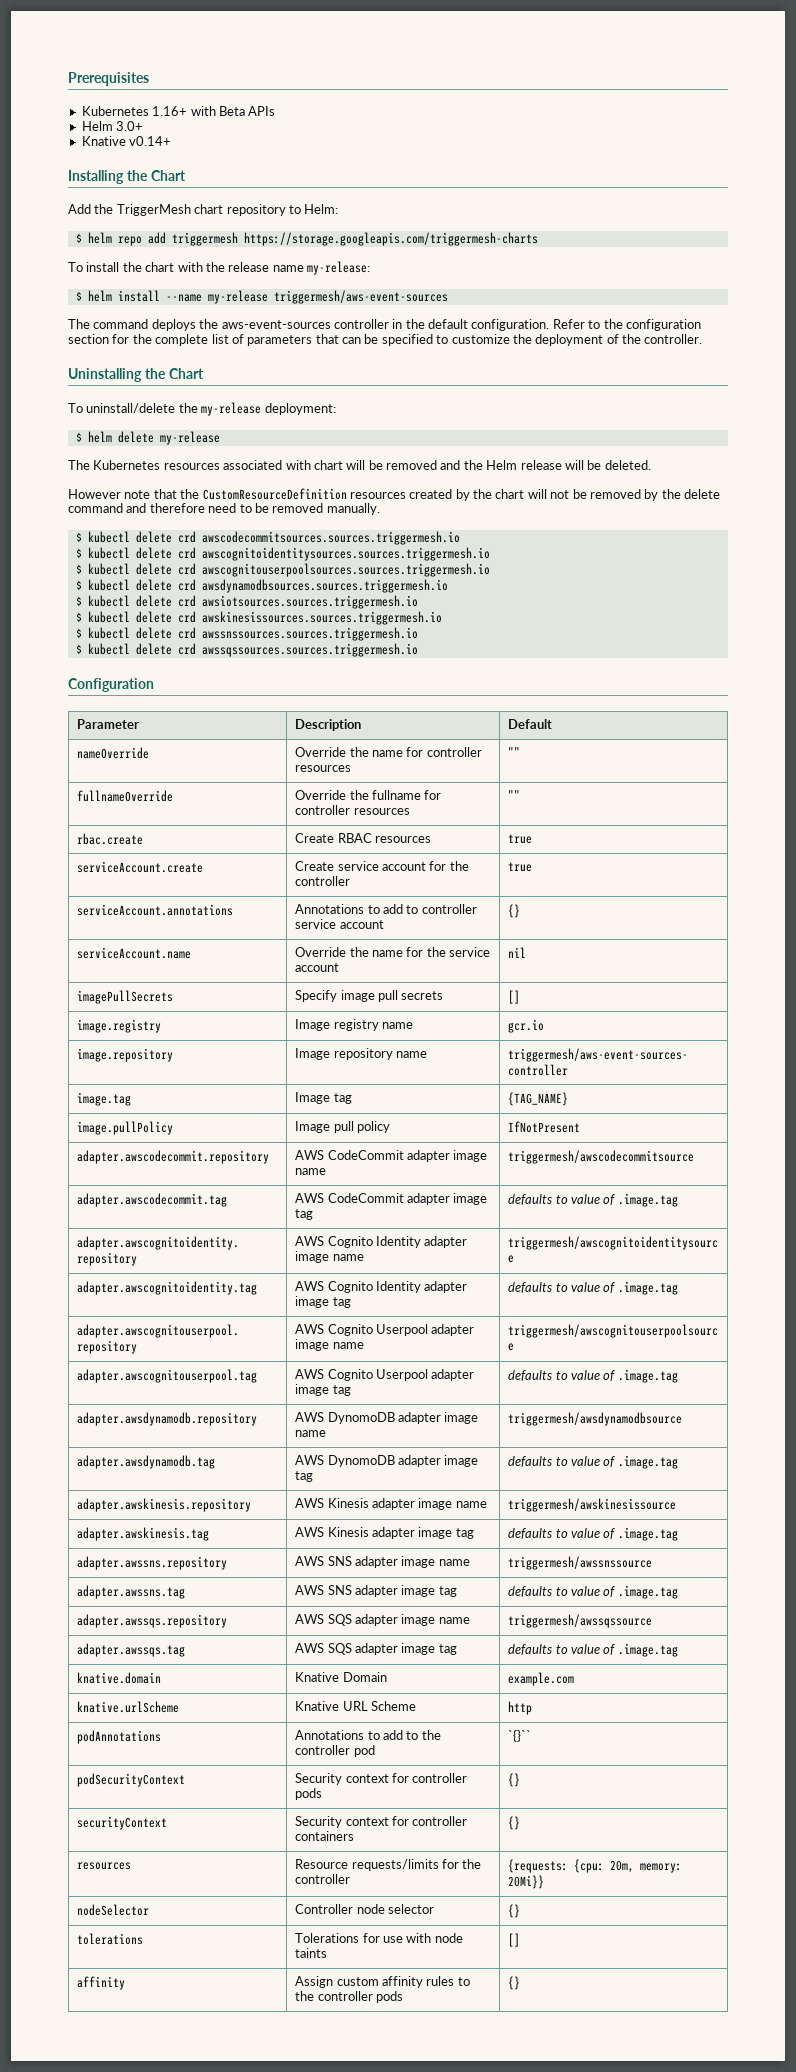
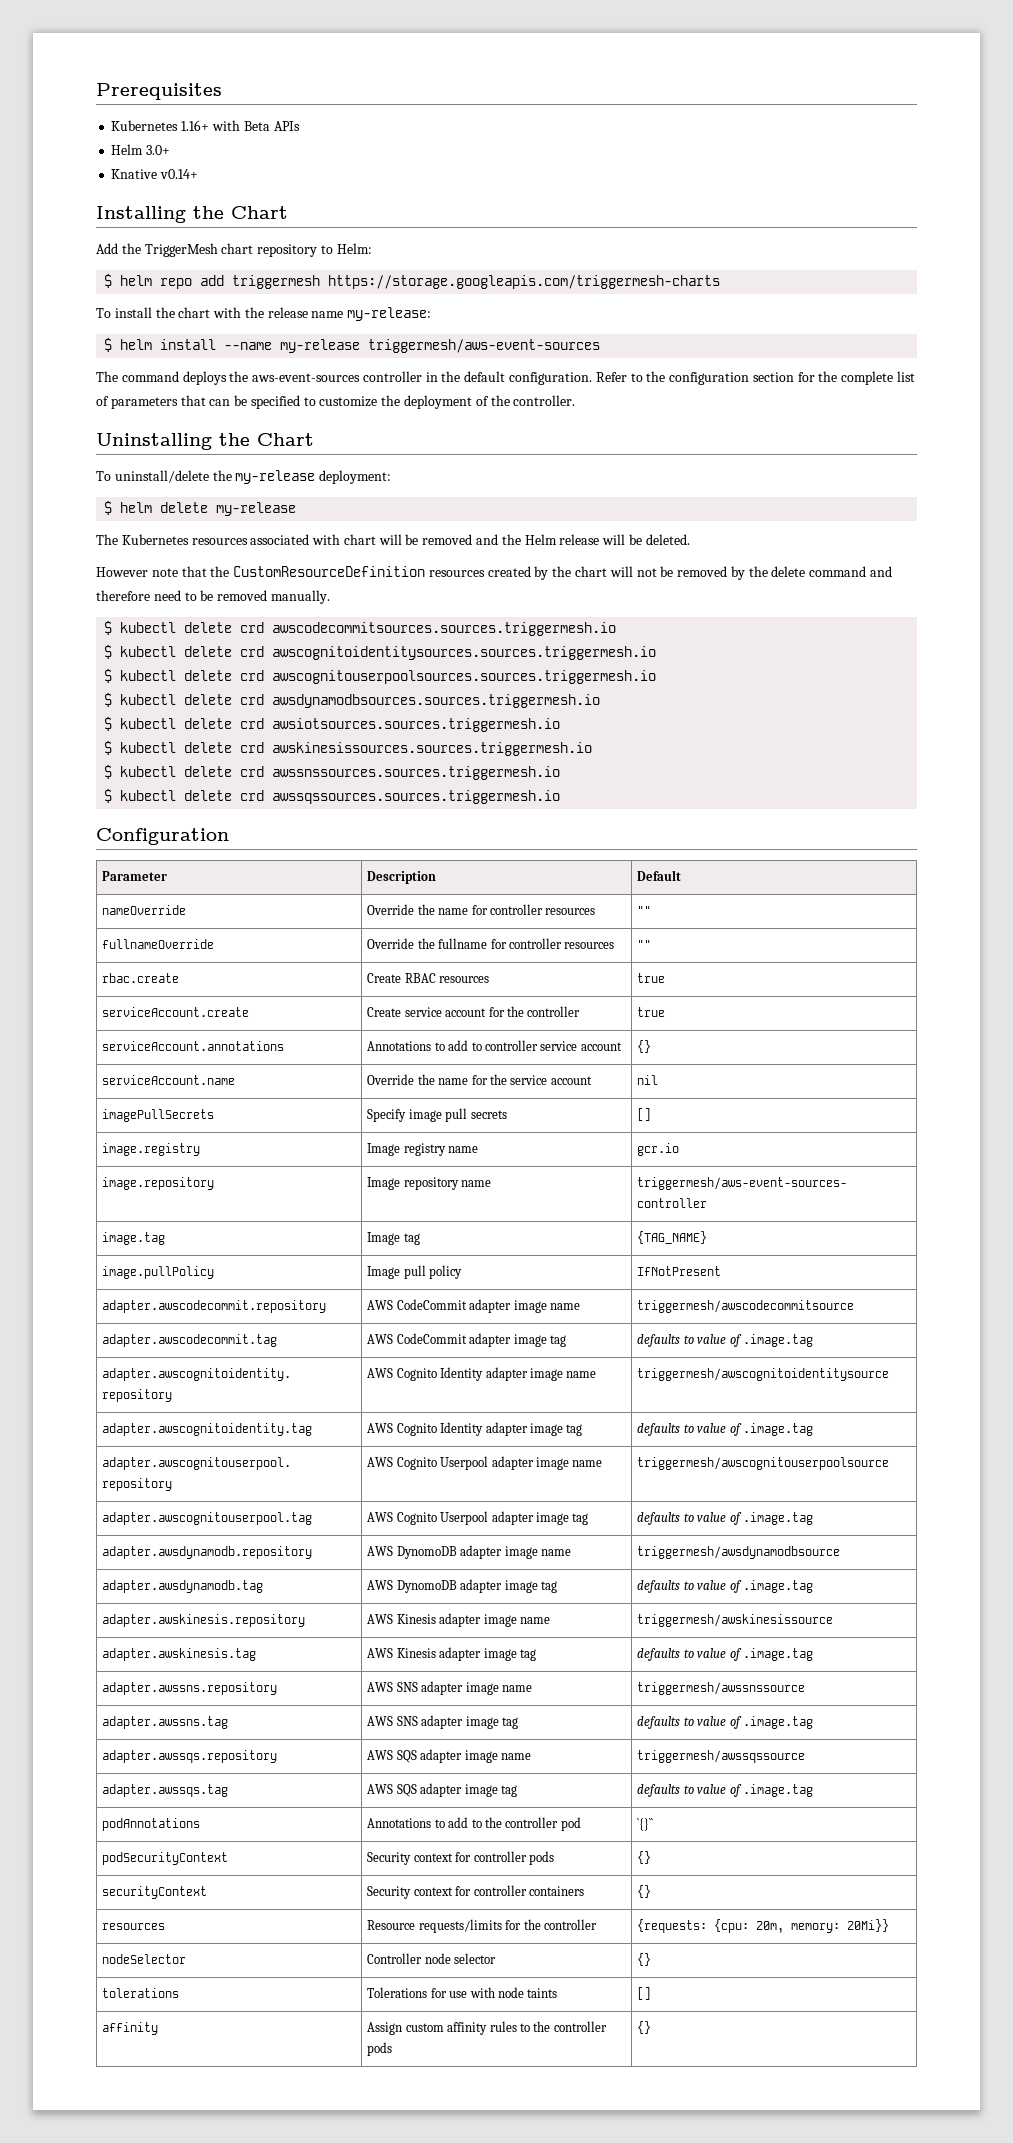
- knative.domain | Knative Domain | example.com
- knative.urlScheme | Knative URL Scheme | http

